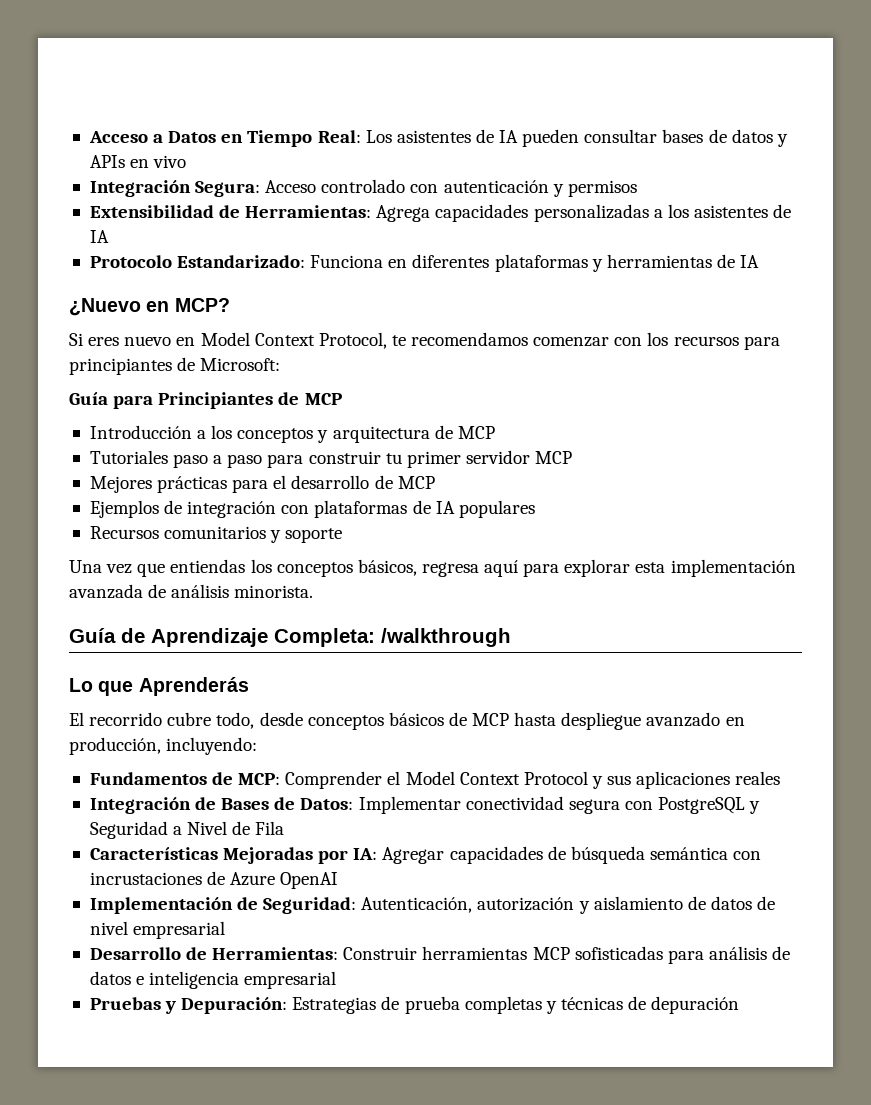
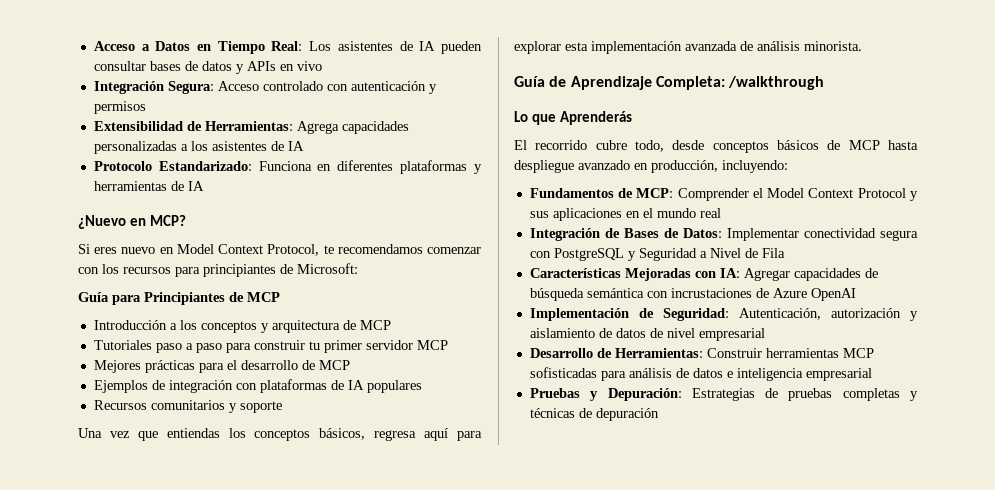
- Fundamentos de MCP: Comprender el Model Context Protocol y sus aplicaciones reales
+ Fundamentos de MCP: Comprender el Model Context Protocol y sus aplicaciones en el mundo real
- Características Mejoradas por IA: Agregar capacidades de búsqueda semántica con incrustaciones de Azure OpenAI
+ Características Mejoradas con IA: Agregar capacidades de búsqueda semántica con incrustaciones de Azure OpenAI
- Pruebas y Depuración: Estrategias de prueba completas y técnicas de depuración
+ Pruebas y Depuración: Estrategias de pruebas completas y técnicas de depuración

